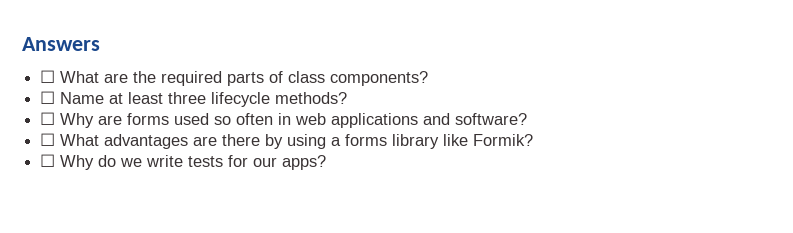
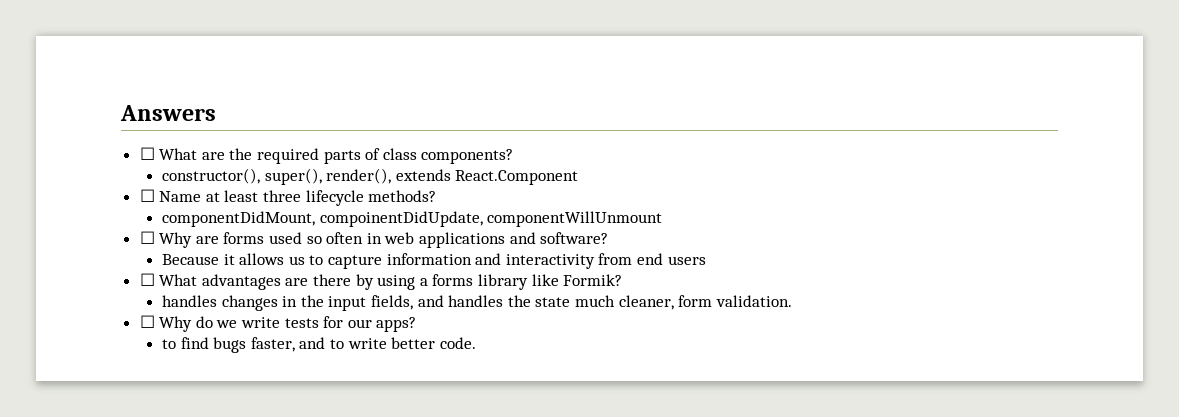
+ constructor(), super(), render(), extends React.Component
+ componentDidMount, compoinentDidUpdate, componentWillUnmount
+ Because it allows us to capture information and interactivity from end users
+ handles changes in the input fields, and handles the state much cleaner, form validation.
+ to find bugs faster, and to write better code.

